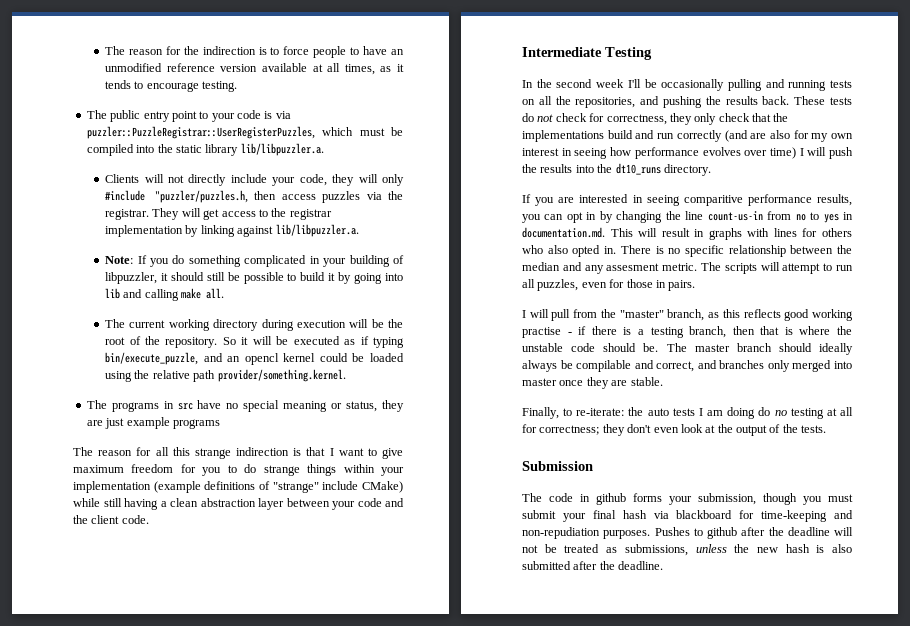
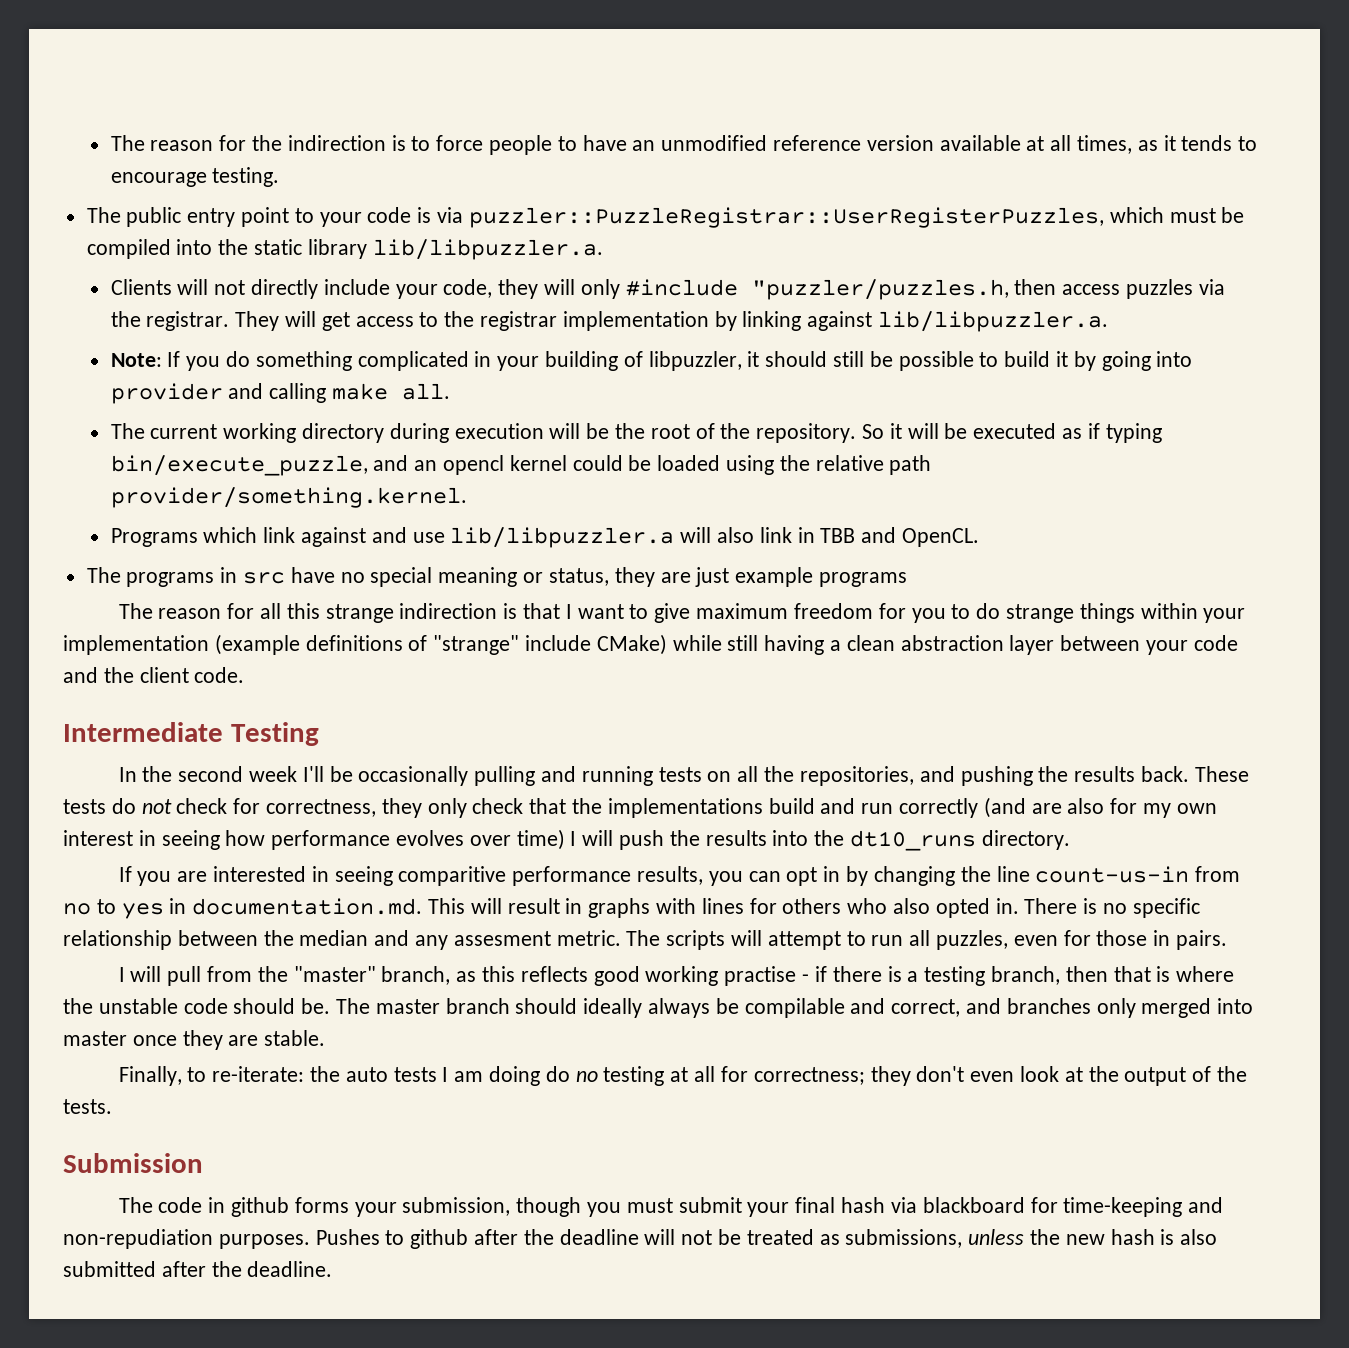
- Note: If you do something complicated in your building of libpuzzler, it should still be possible to build it by going into lib and calling make all.
+ Note: If you do something complicated in your building of libpuzzler, it should still be possible to build it by going into provider and calling make all.
+ Programs which link against and use lib/libpuzzler.a will also link in TBB and OpenCL.

